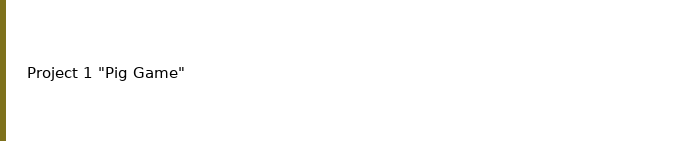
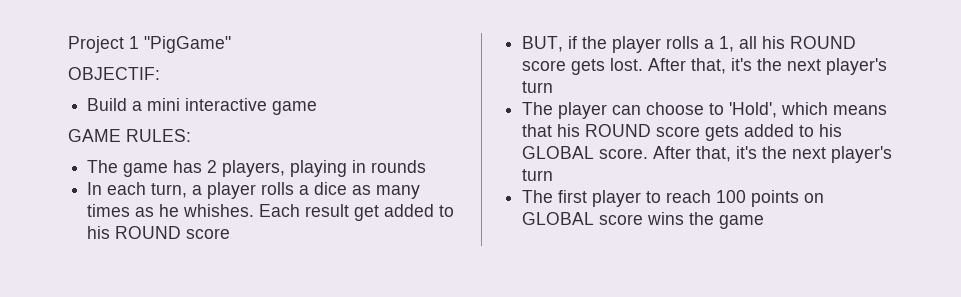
- Project 1 "Pig Game"
+ Project 1 "PigGame"
+ OBJECTIF:
+ Build a mini interactive game
+ GAME RULES:
+ The game has 2 players, playing in rounds
+ In each turn, a player rolls a dice as many times as he whishes. Each result get added to his ROUND score
+ BUT, if the player rolls a 1, all his ROUND score gets lost. After that, it's the next player's turn
+ The player can choose to 'Hold', which means that his ROUND score gets added to his GLOBAL score. After that, it's the next player's turn
+ The first player to reach 100 points on GLOBAL score wins the game

